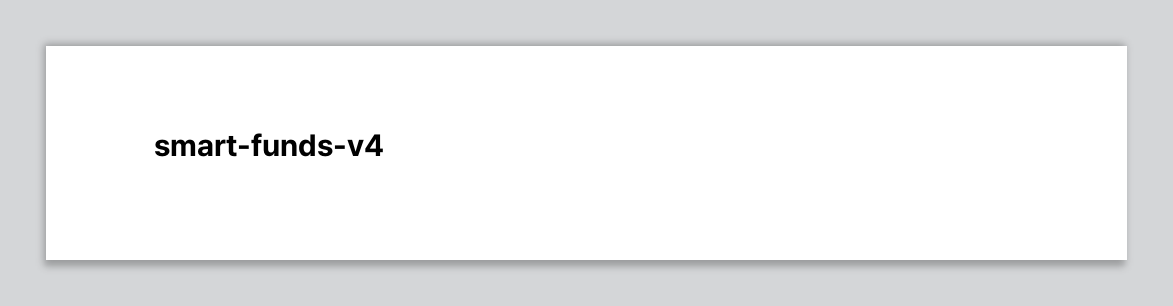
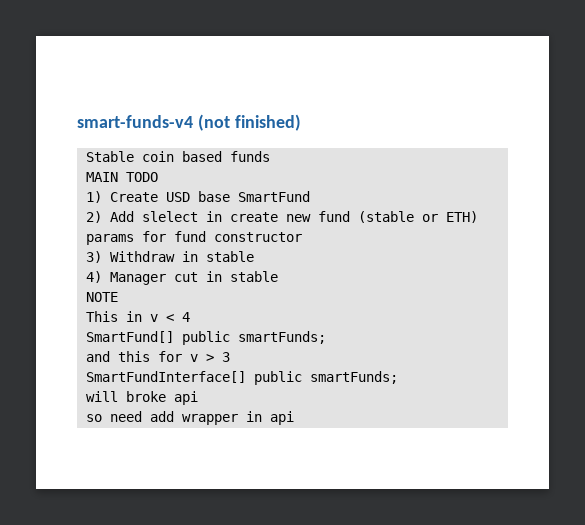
- smart-funds-v4
+ smart-funds-v4 (not finished)
+ Stable coin based funds
+ MAIN TODO
+ 1) Create USD base SmartFund
+ 2) Add slelect in create new fund (stable or ETH) params for fund constructor
+ 3) Withdraw in stable
+ 4) Manager cut in stable
+ NOTE
+ This in v < 4
+ SmartFund[] public smartFunds;
+ and this for v > 3
+ SmartFundInterface[] public smartFunds;
+ will broke api
+ so need add wrapper in api

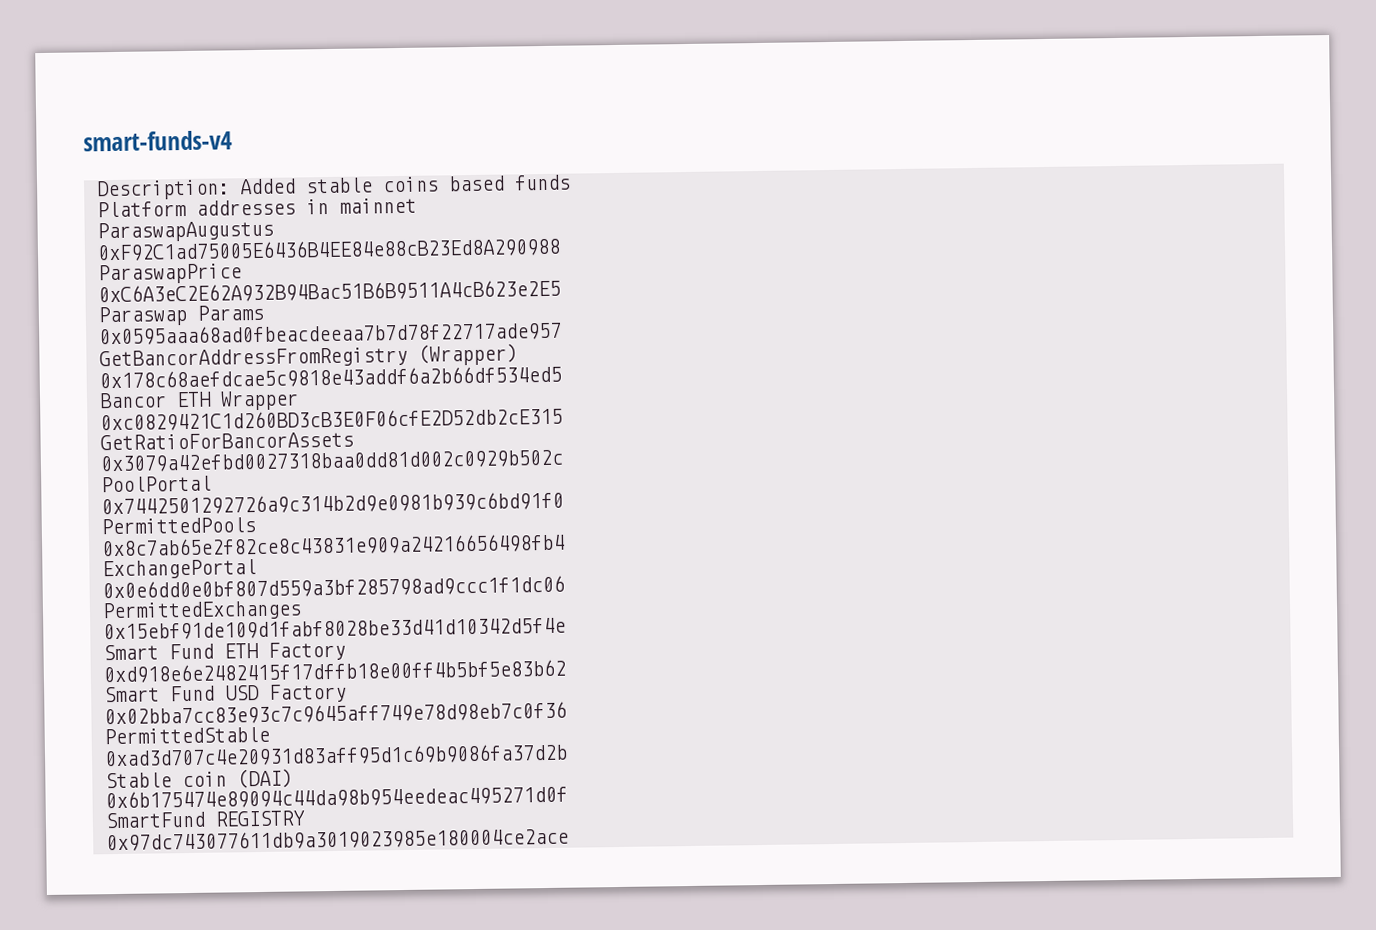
- smart-funds-v4 (not finished)
- Stable coin based funds
- MAIN TODO
- 1) Create USD base SmartFund
- 2) Add slelect in create new fund (stable or ETH) params for fund constructor
- 3) Withdraw in stable
- 4) Manager cut in stable
- NOTE
- This in v < 4
- SmartFund[] public smartFunds;
- and this for v > 3
- SmartFundInterface[] public smartFunds;
- will broke api
- so need add wrapper in api
+ smart-funds-v4
+ Description: Added stable coins based funds
+ Platform addresses in mainnet
+ ParaswapAugustus
+ 0xF92C1ad75005E6436B4EE84e88cB23Ed8A290988
+ ParaswapPrice
+ 0xC6A3eC2E62A932B94Bac51B6B9511A4cB623e2E5
+ Paraswap Params
+ 0x0595aaa68ad0fbeacdeeaa7b7d78f22717ade957
+ GetBancorAddressFromRegistry (Wrapper)
+ 0x178c68aefdcae5c9818e43addf6a2b66df534ed5
+ Bancor ETH Wrapper
+ 0xc0829421C1d260BD3cB3E0F06cfE2D52db2cE315
+ GetRatioForBancorAssets
+ 0x3079a42efbd0027318baa0dd81d002c0929b502c
+ PoolPortal
+ 0x7442501292726a9c314b2d9e0981b939c6bd91f0
+ PermittedPools
+ 0x8c7ab65e2f82ce8c43831e909a24216656498fb4
+ ExchangePortal
+ 0x0e6dd0e0bf807d559a3bf285798ad9ccc1f1dc06
+ PermittedExchanges
+ 0x15ebf91de109d1fabf8028be33d41d10342d5f4e
+ Smart Fund ETH Factory
+ 0xd918e6e2482415f17dffb18e00ff4b5bf5e83b62
+ Smart Fund USD Factory
+ 0x02bba7cc83e93c7c9645aff749e78d98eb7c0f36
+ PermittedStable
+ 0xad3d707c4e20931d83aff95d1c69b9086fa37d2b
+ Stable coin (DAI)
+ 0x6b175474e89094c44da98b954eedeac495271d0f
+ SmartFund REGISTRY
+ 0x97dc743077611db9a3019023985e180004ce2ace

